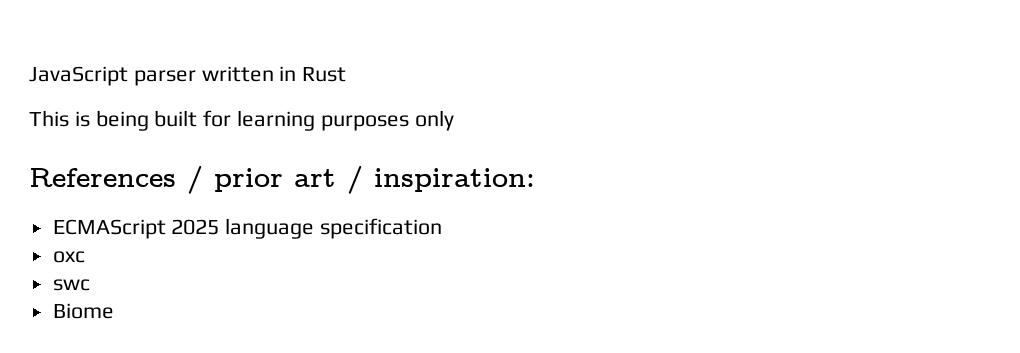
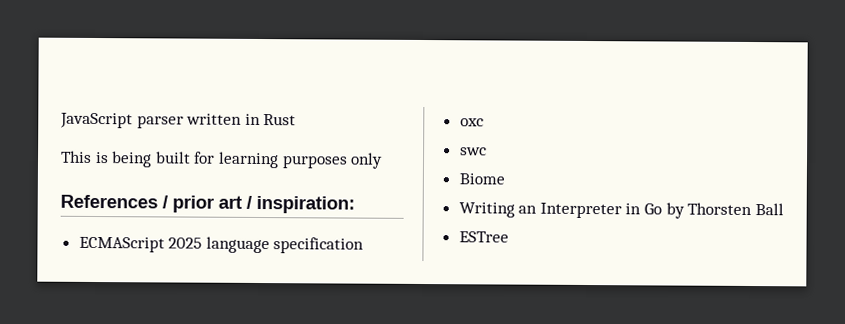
+ Writing an Interpreter in Go by Thorsten Ball
+ ESTree

